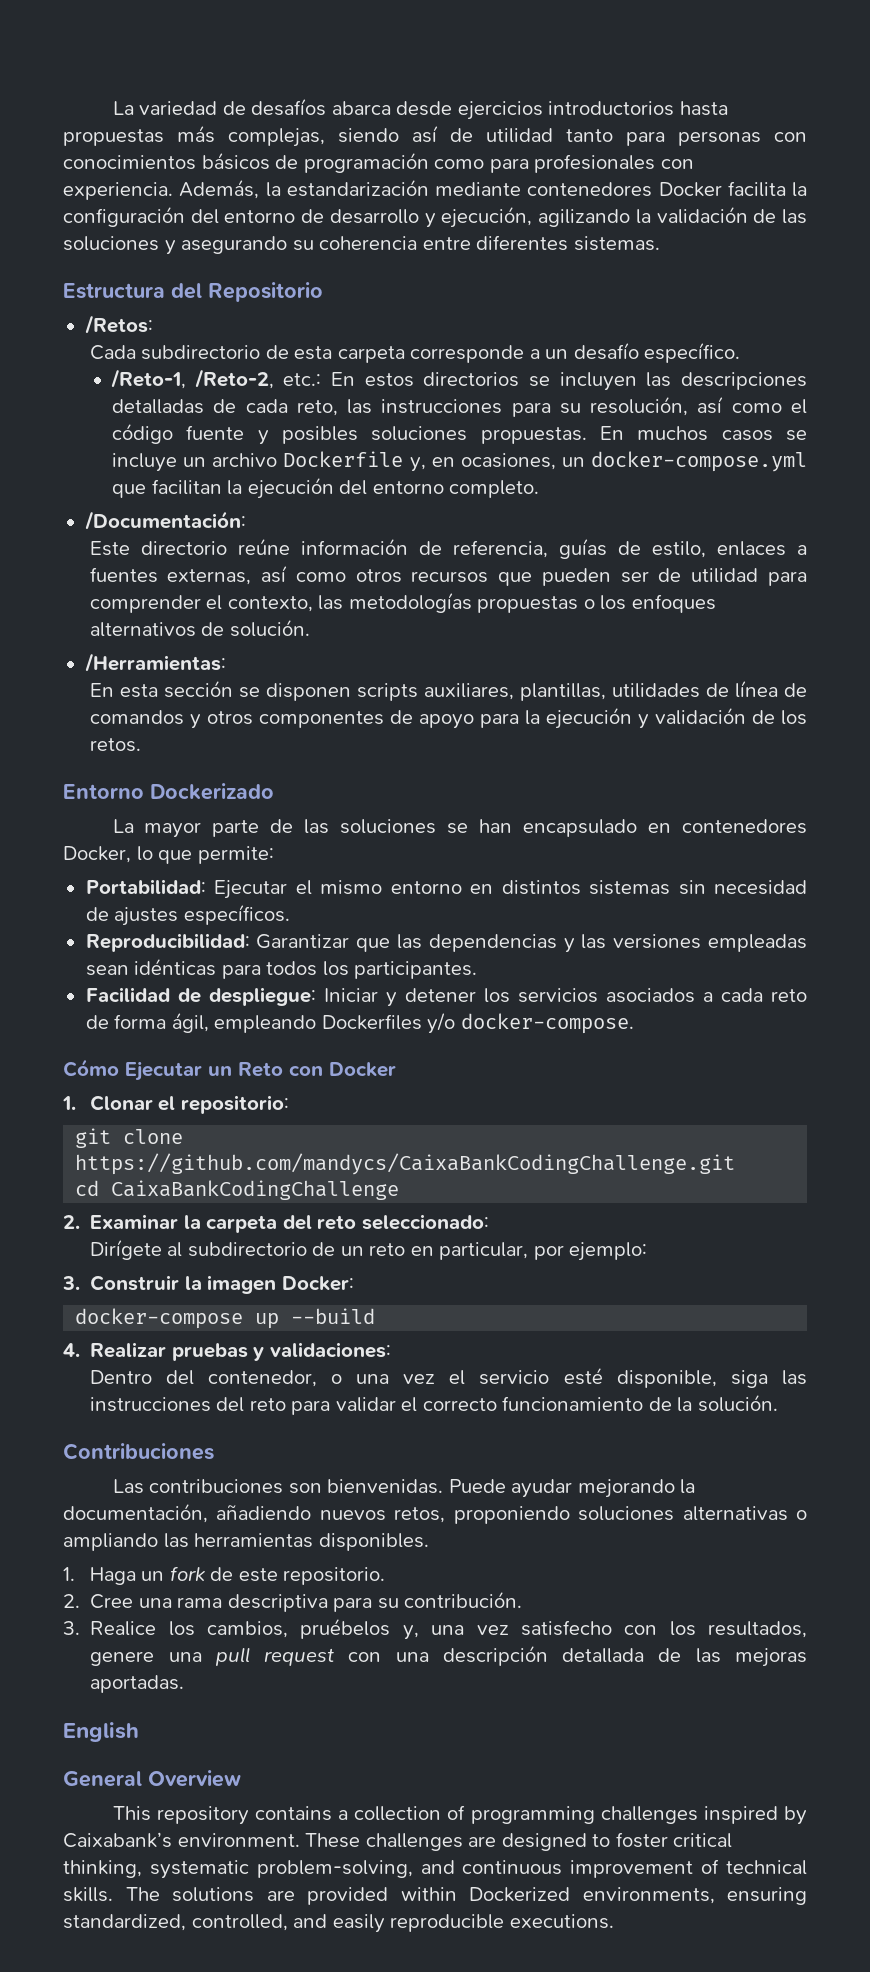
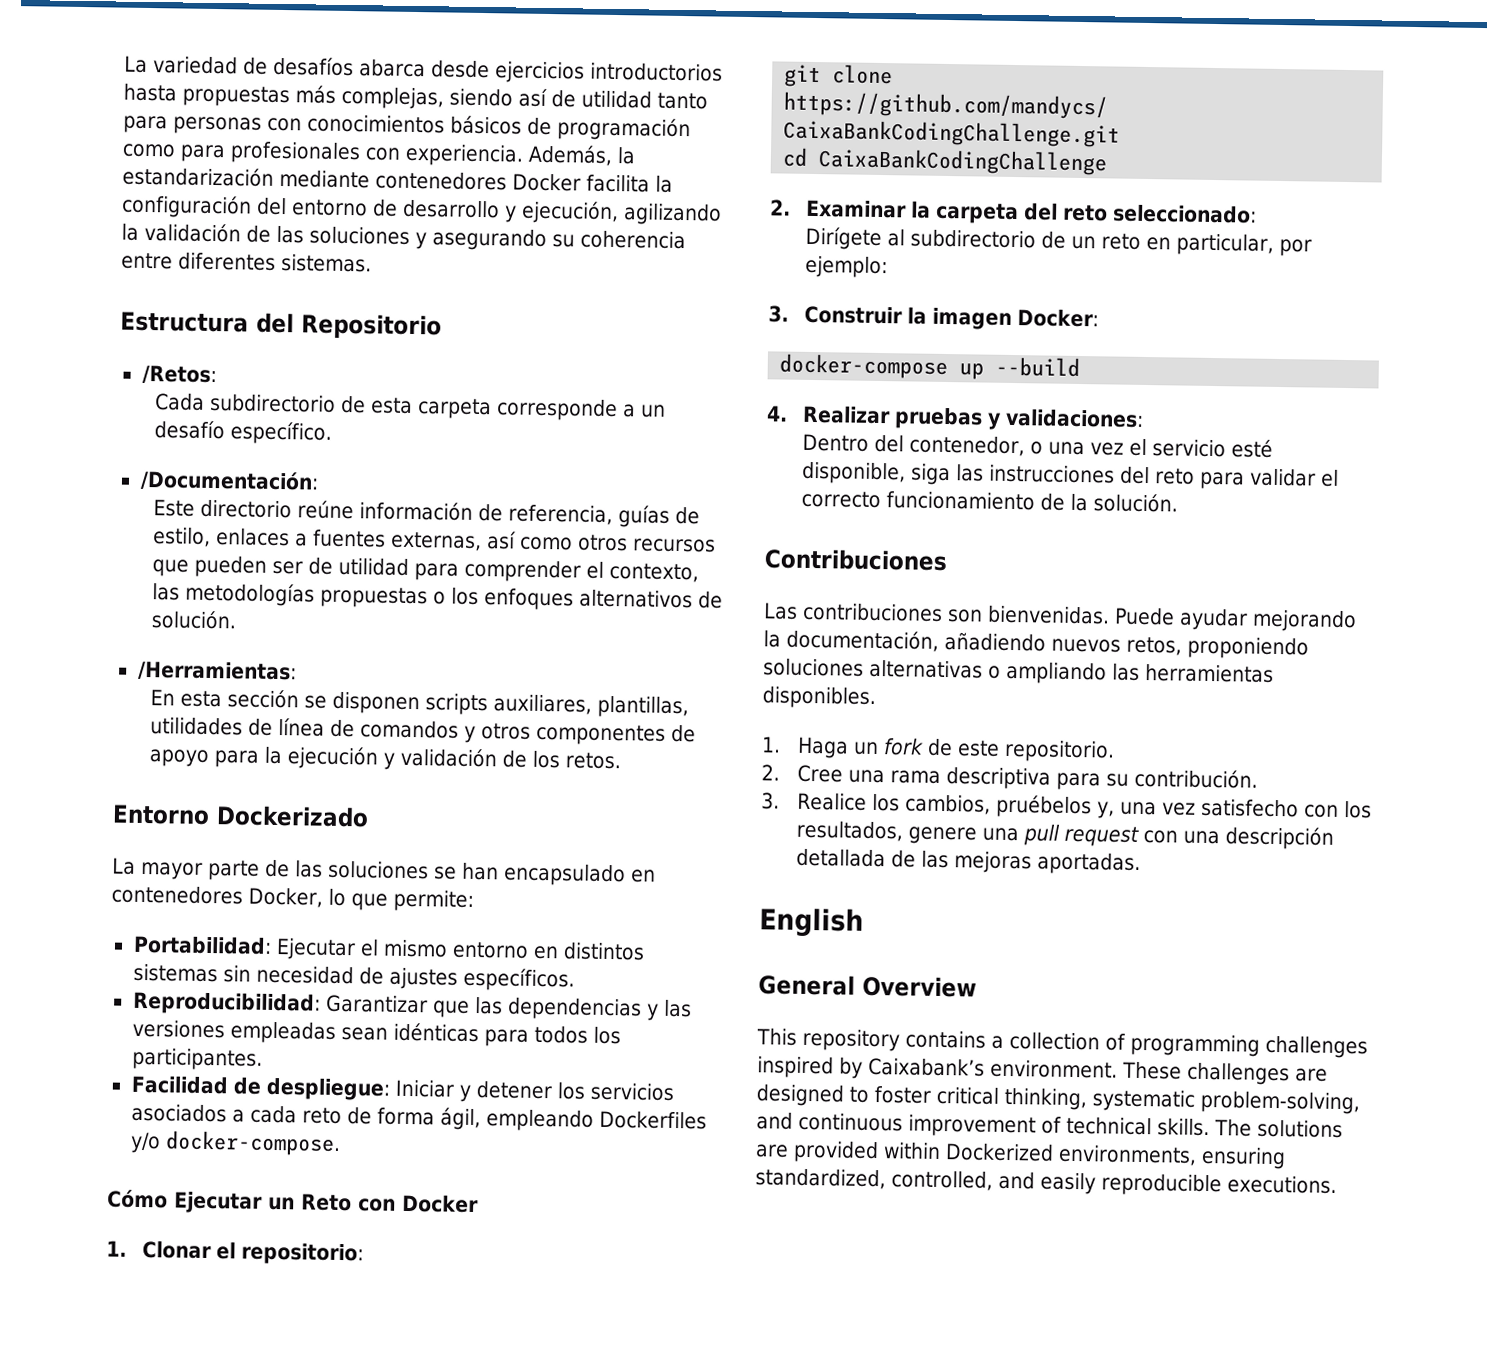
- /Reto-1, /Reto-2, etc.: En estos directorios se incluyen las descripciones detalladas de cada reto, las instrucciones para su resolución, así como el código fuente y posibles soluciones propuestas. En muchos casos se incluye un archivo Dockerfile y, en ocasiones, un docker-compose.yml que facilitan la ejecución del entorno completo.

